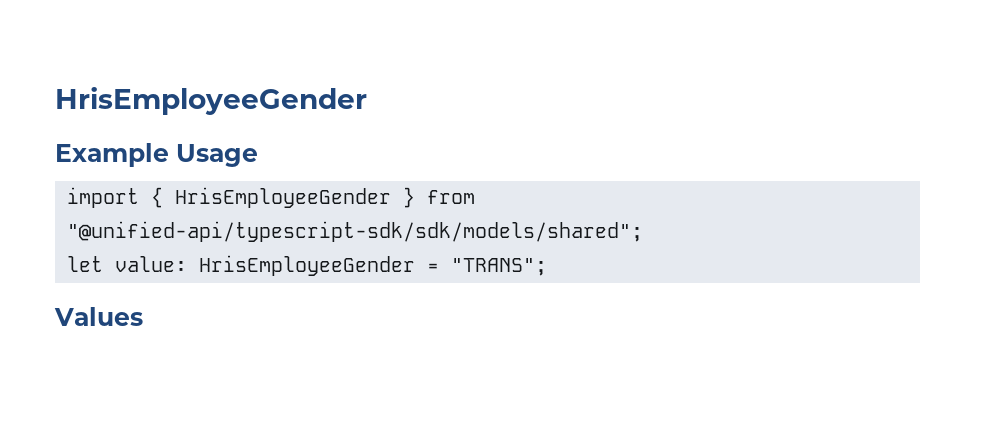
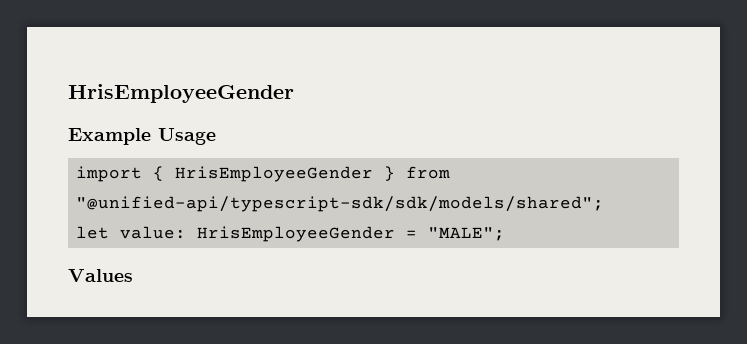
- let value: HrisEmployeeGender = "TRANS";
+ let value: HrisEmployeeGender = "MALE";

